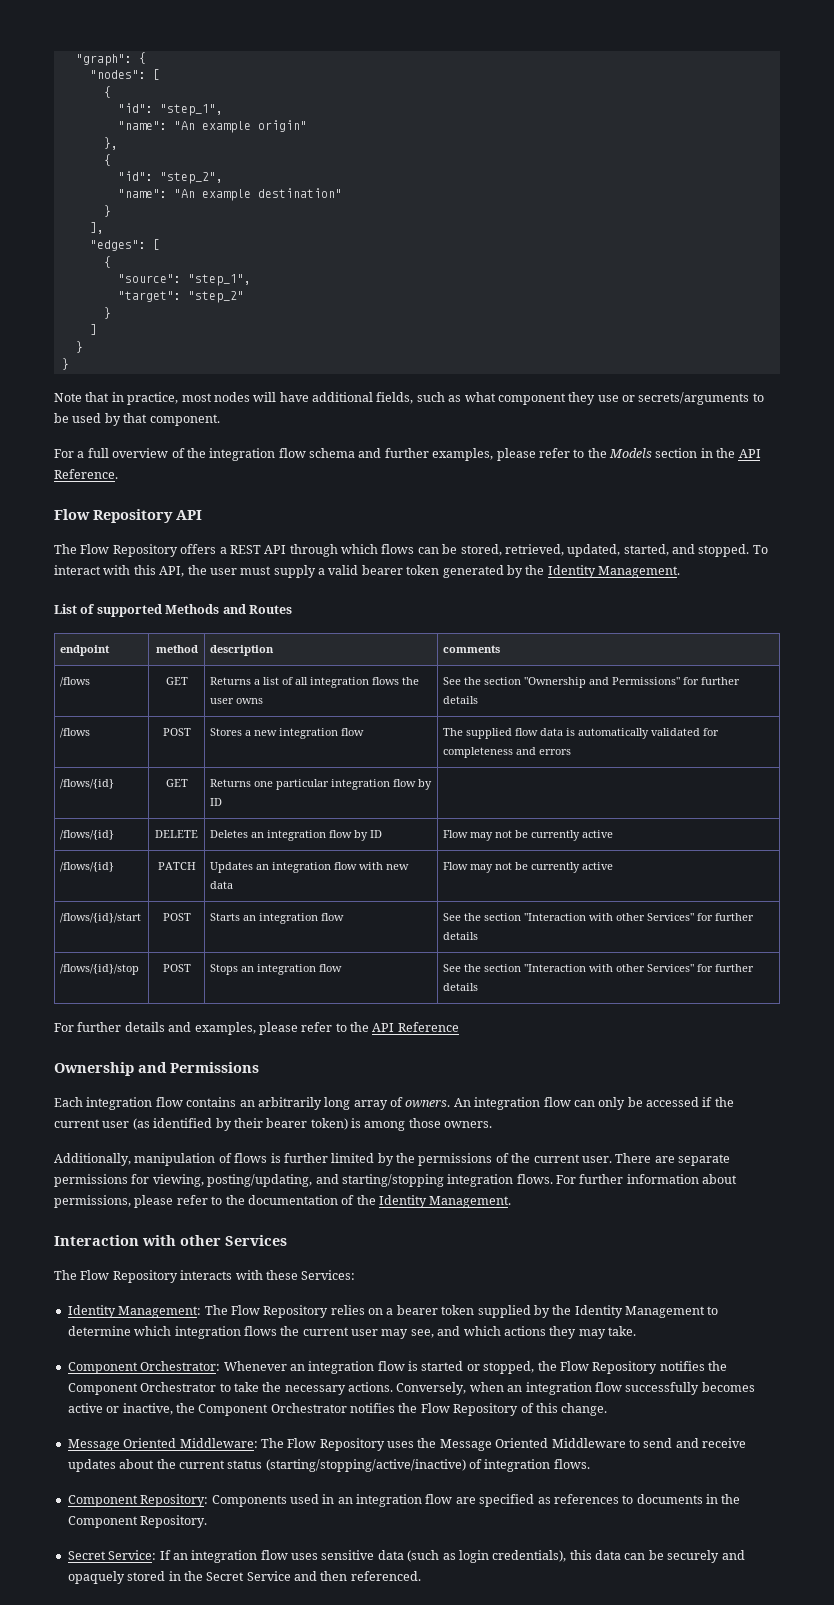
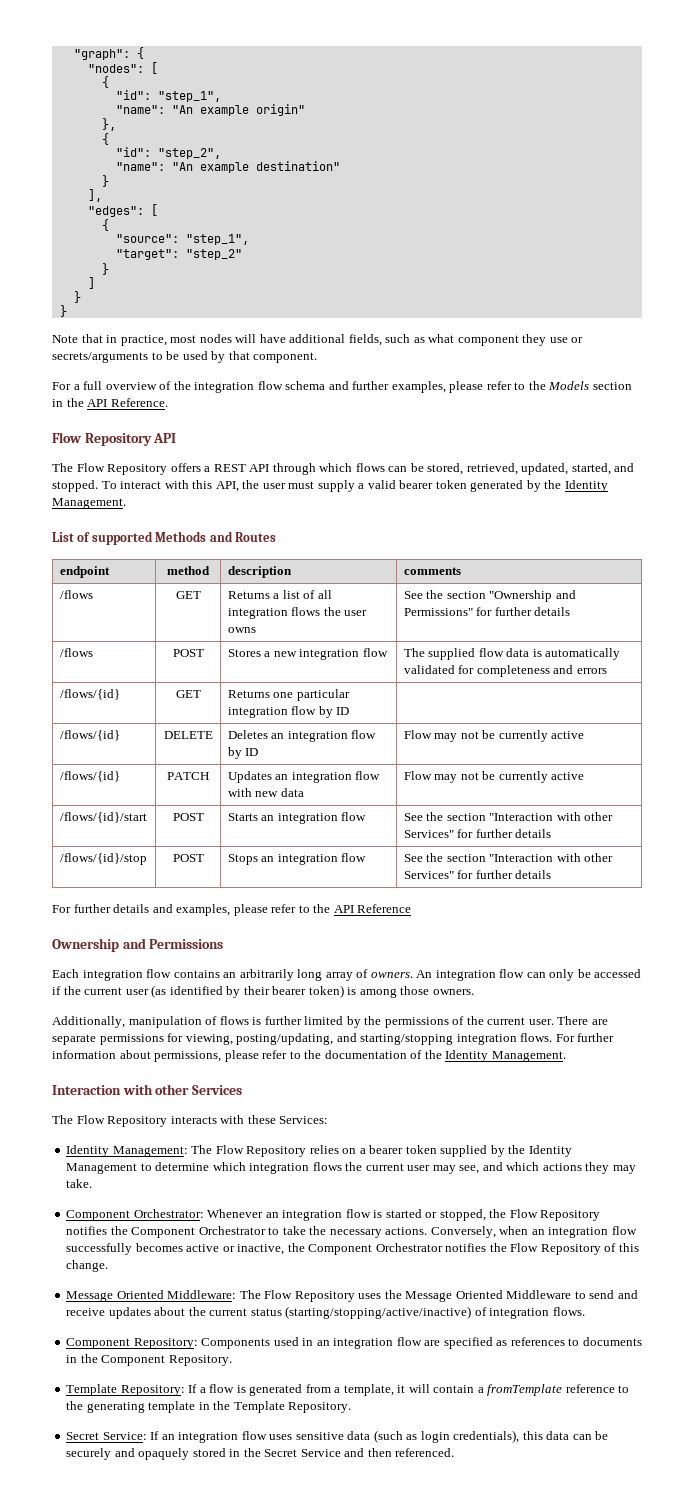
+ Template Repository: If a flow is generated from a template, it will contain a fromTemplate reference to the generating template in the Template Repository.

